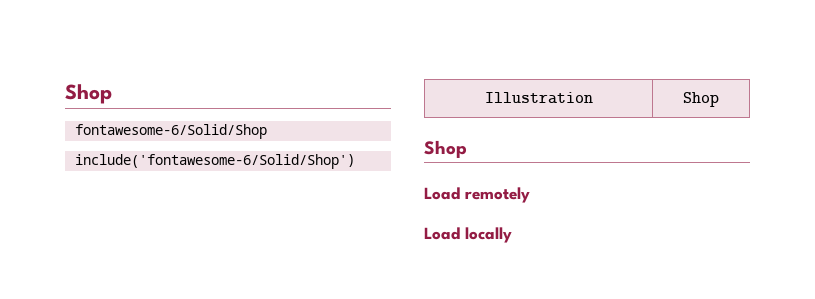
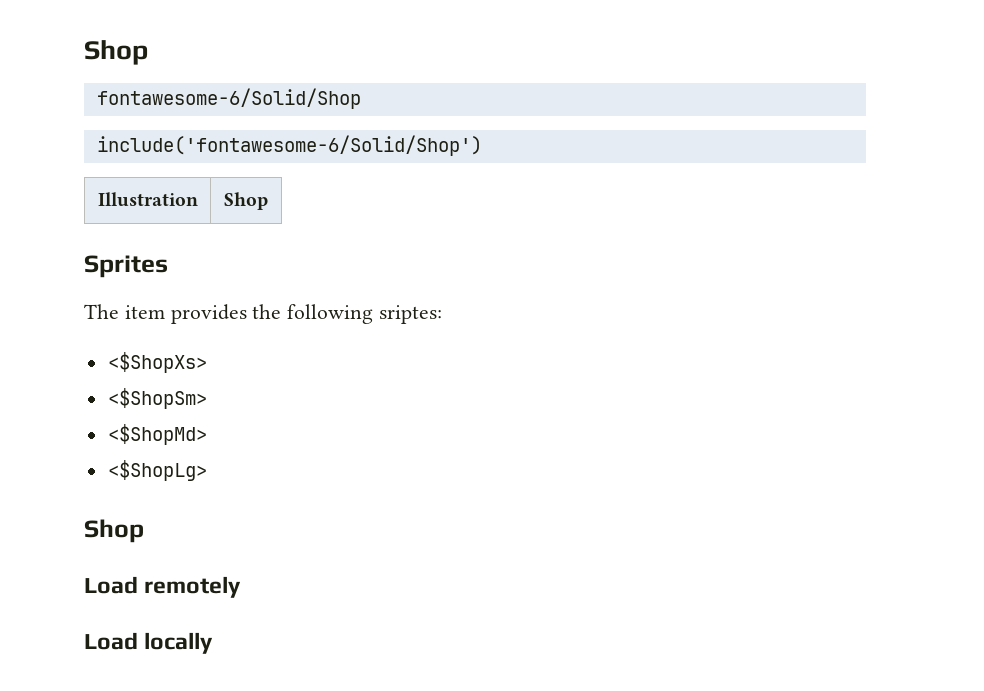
+ Sprites
+ The item provides the following sriptes:
+ <$ShopXs>
+ <$ShopSm>
+ <$ShopMd>
+ <$ShopLg>

